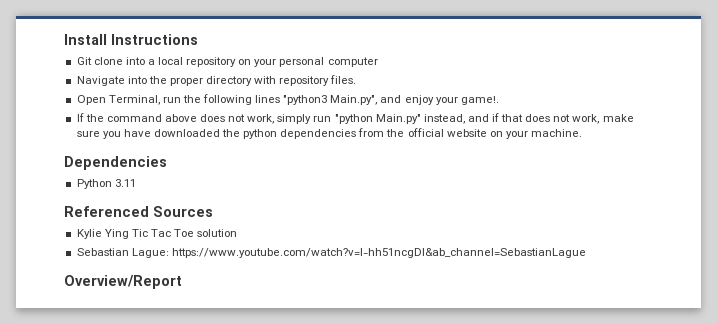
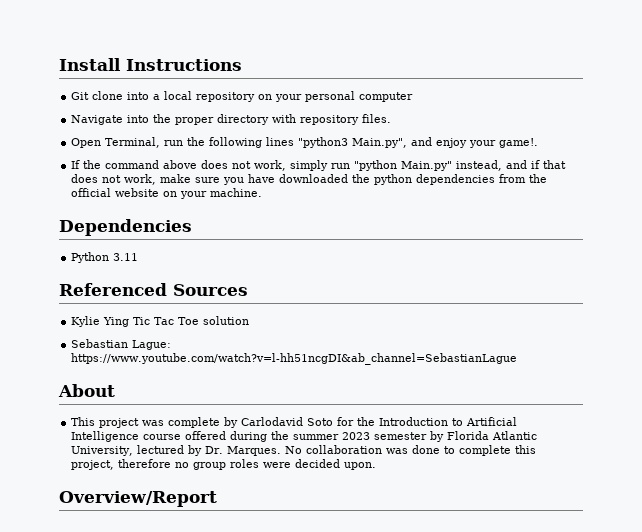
+ About
+ This project was complete by Carlodavid Soto for the Introduction to Artificial Intelligence course offered during the summer 2023 semester by Florida Atlantic University, lectured by Dr. Marques. No collaboration was done to complete this project, therefore no group roles were decided upon.

